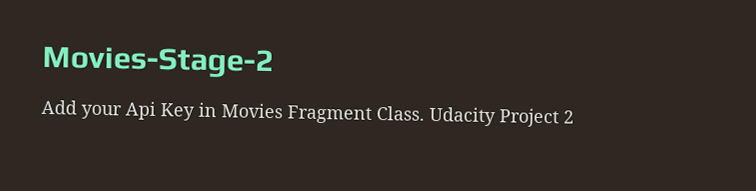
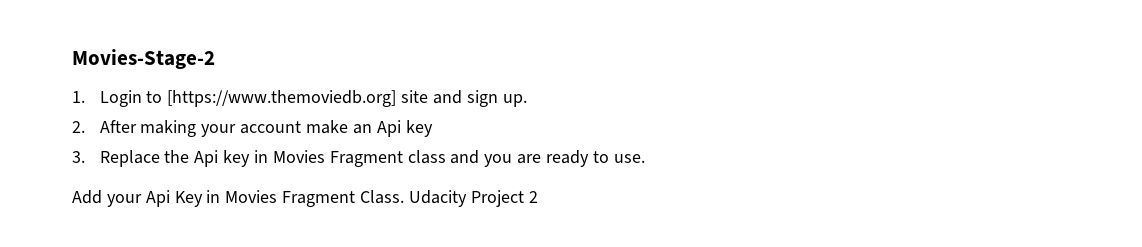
+ 1. Login to [https://www.themoviedb.org] site and sign up.
+ 2. After making your account make an Api key
+ 3. Replace the Api key in Movies Fragment class and you are ready to use.

